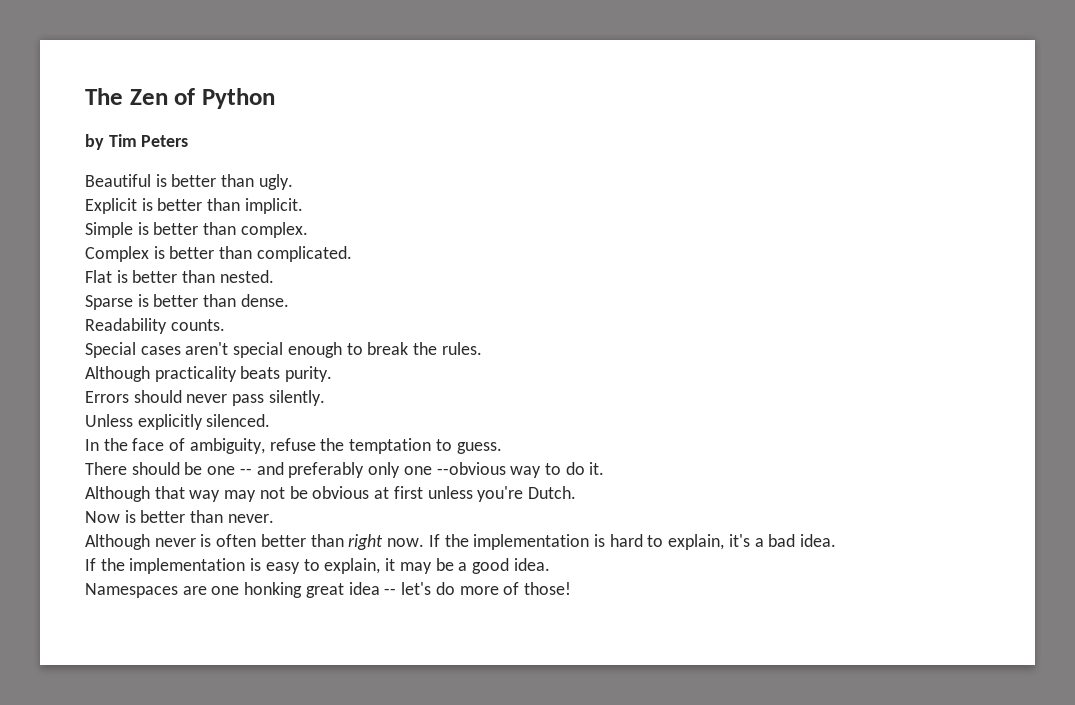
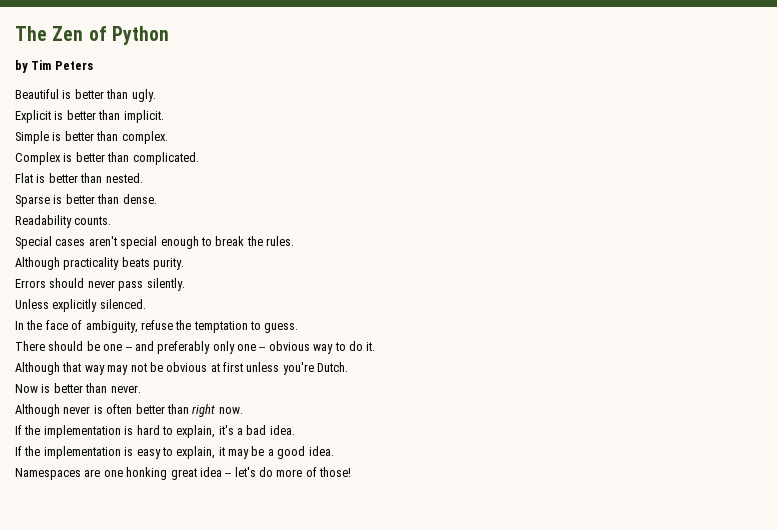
- There should be one -- and preferably only one --obvious way to do it.
+ There should be one -- and preferably only one -- obvious way to do it.
- Although never is often better than right now. If the implementation is hard to explain, it's a bad idea.
+ Although never is often better than right now.
+ If the implementation is hard to explain, it's a bad idea.

